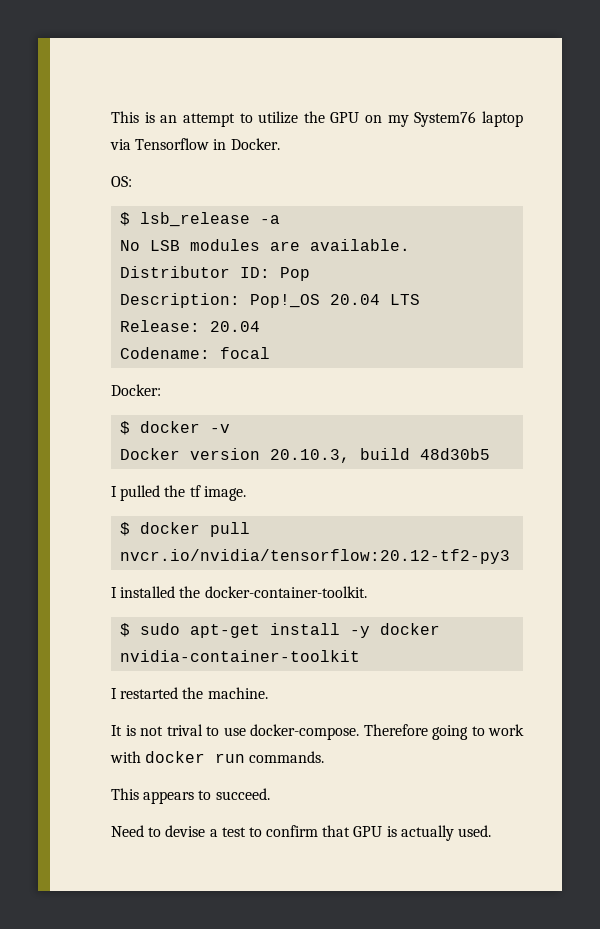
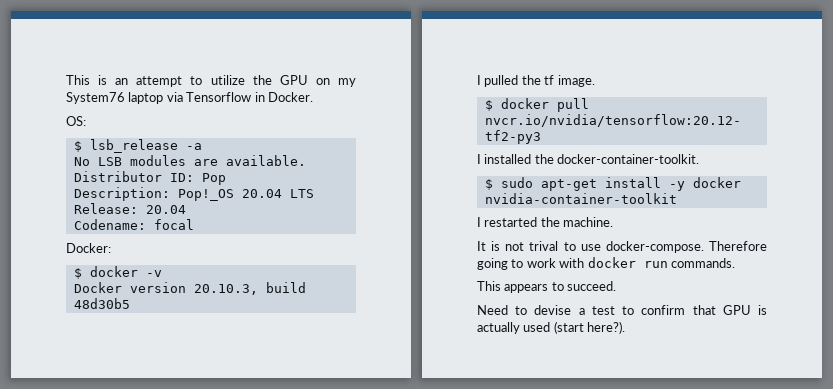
- Need to devise a test to confirm that GPU is actually used.
+ Need to devise a test to confirm that GPU is actually used (start here?).

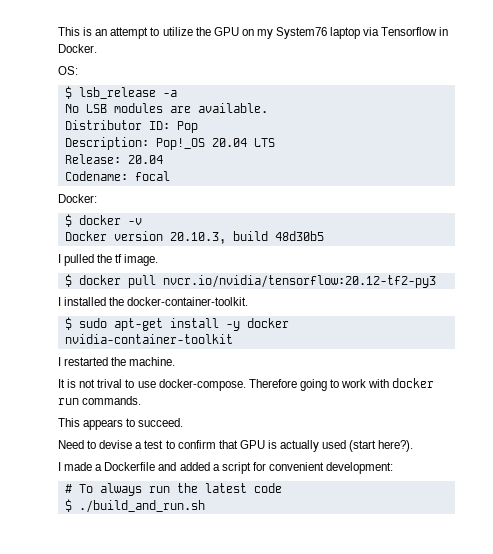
+ I made a Dockerfile and added a script for convenient development:
+ # To always run the latest code
+ $ ./build_and_run.sh

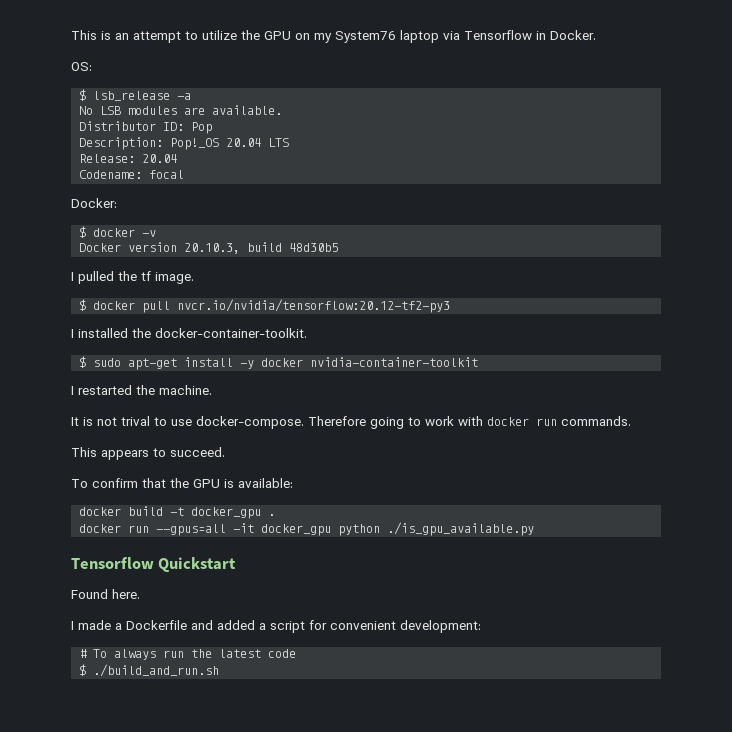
- Need to devise a test to confirm that GPU is actually used (start here?).
+ To confirm that the GPU is available:
+ docker build -t docker_gpu .
+ docker run --gpus=all -it docker_gpu python ./is_gpu_available.py
+ Tensorflow Quickstart
+ Found here.

